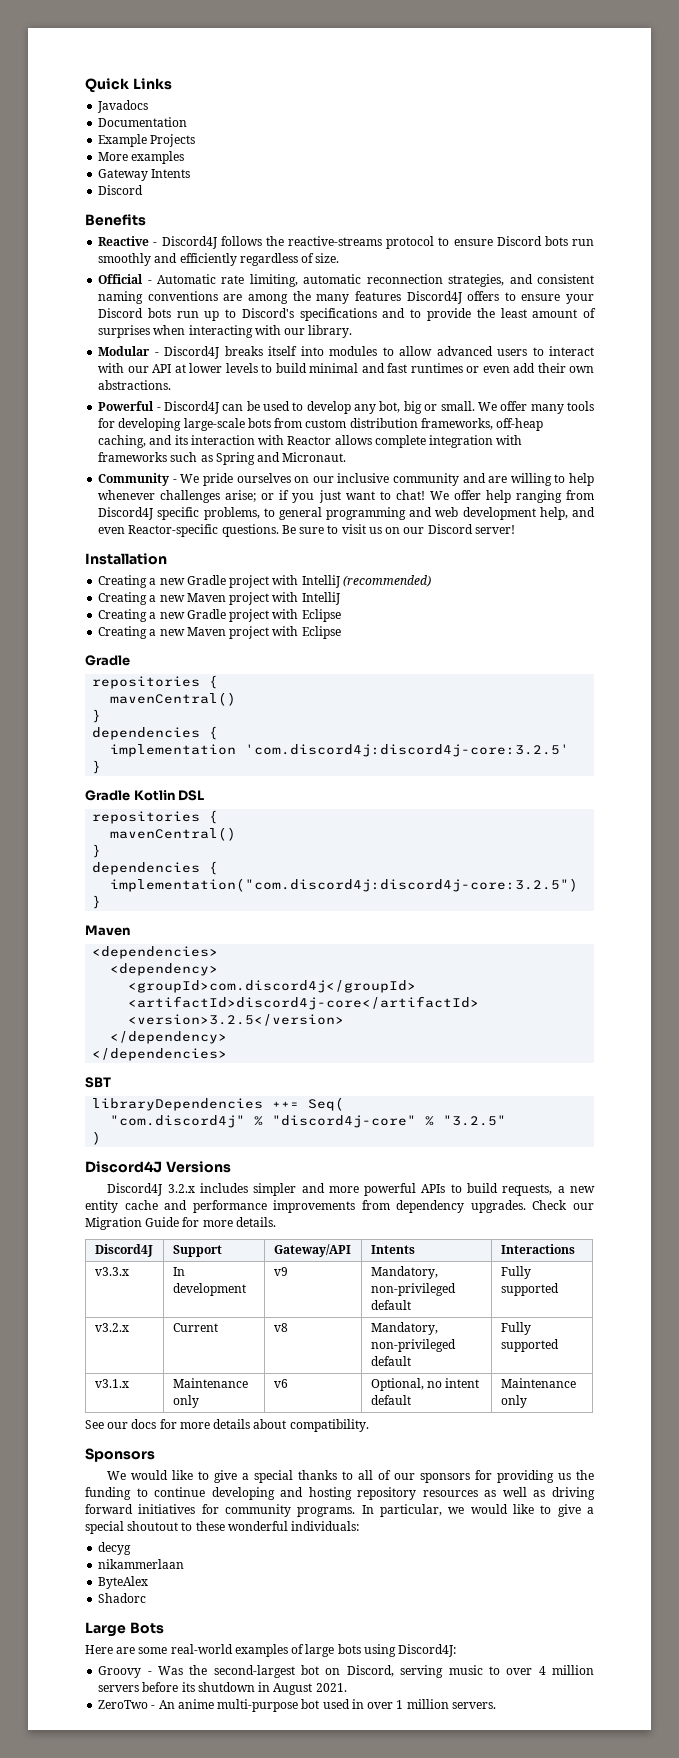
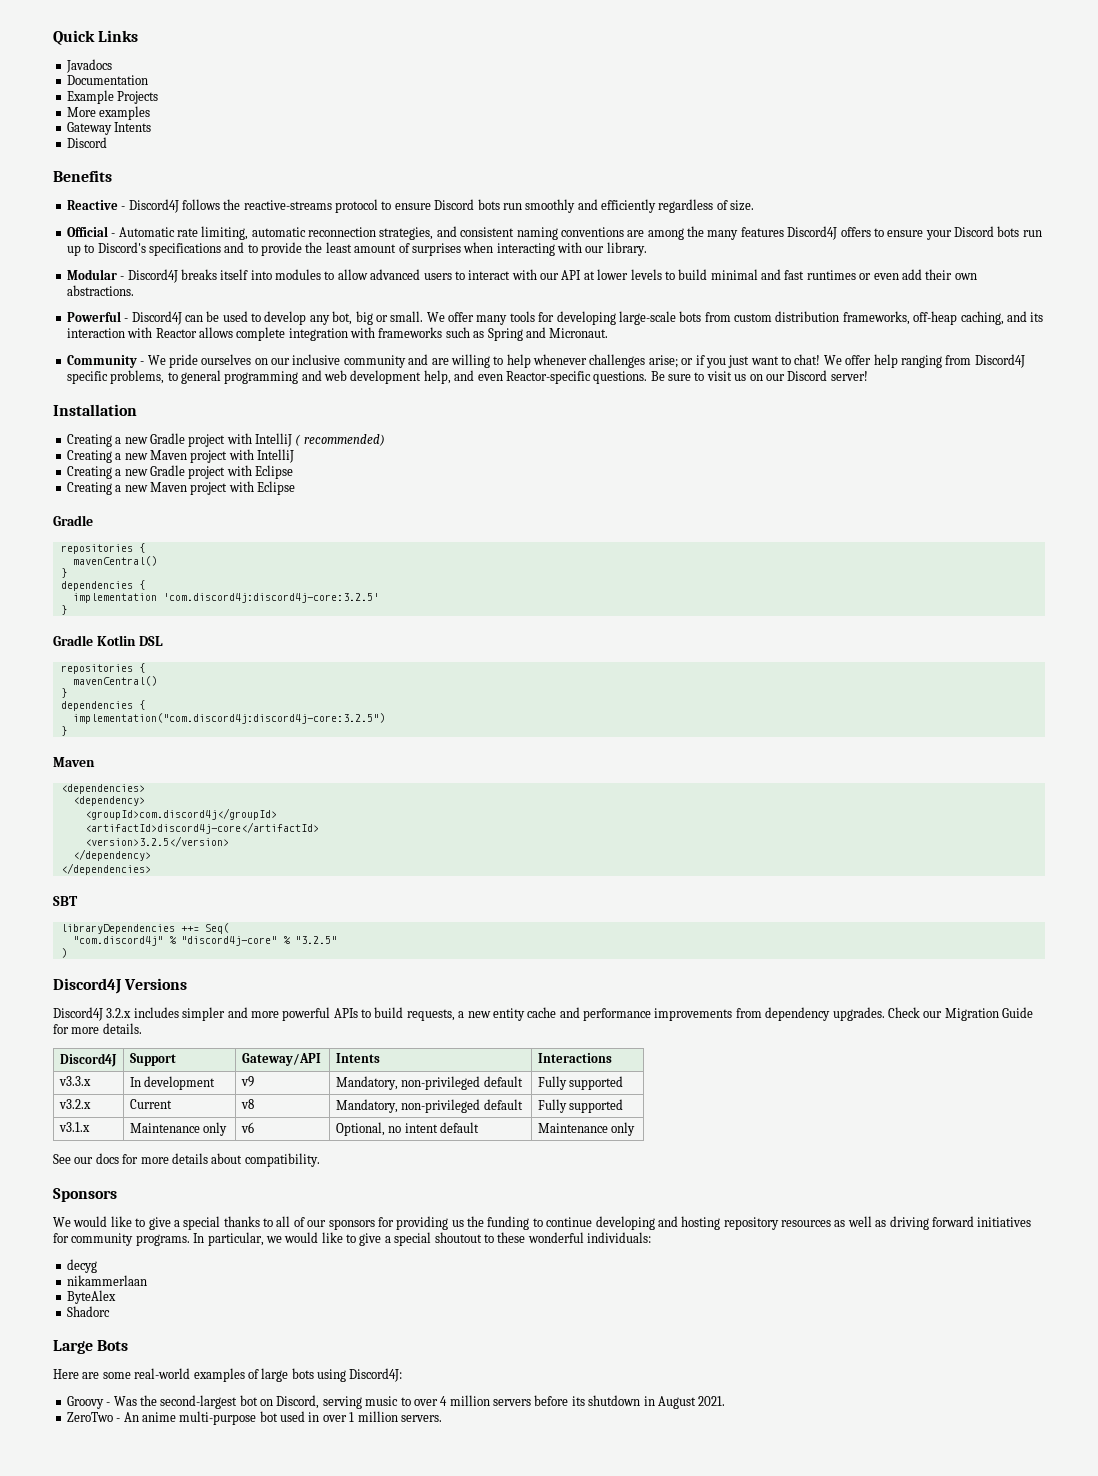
- Creating a new Gradle project with IntelliJ (recommended)
+ Creating a new Gradle project with IntelliJ ( recommended)

